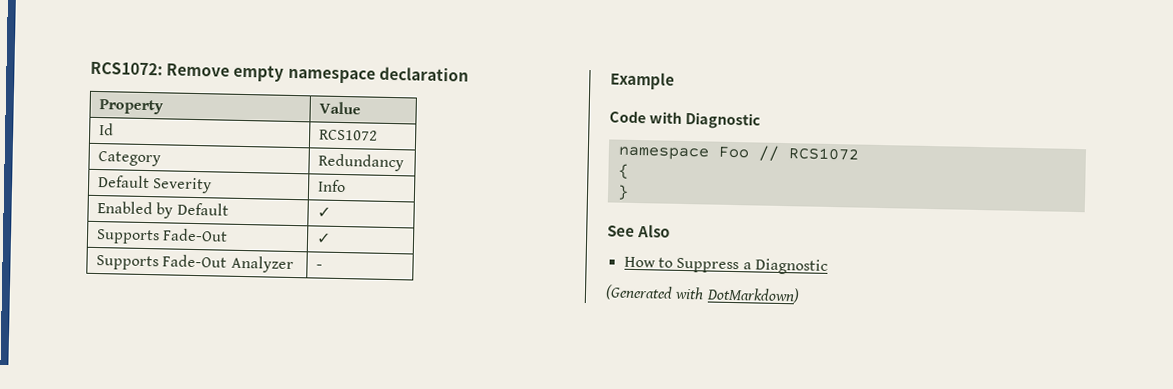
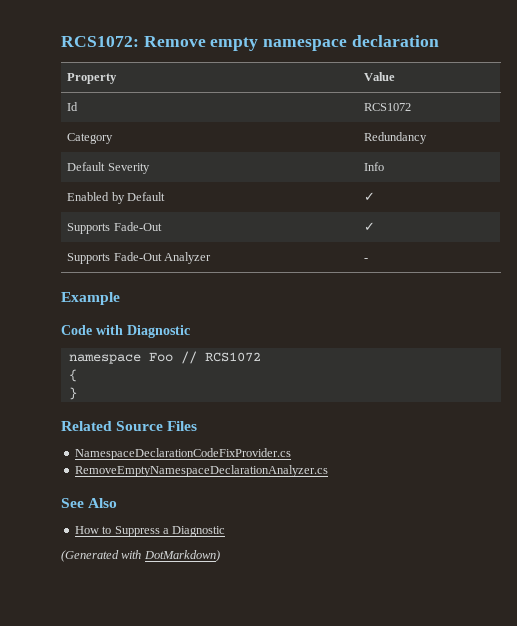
+ Related Source Files
+ NamespaceDeclarationCodeFixProvider.cs
+ RemoveEmptyNamespaceDeclarationAnalyzer.cs

